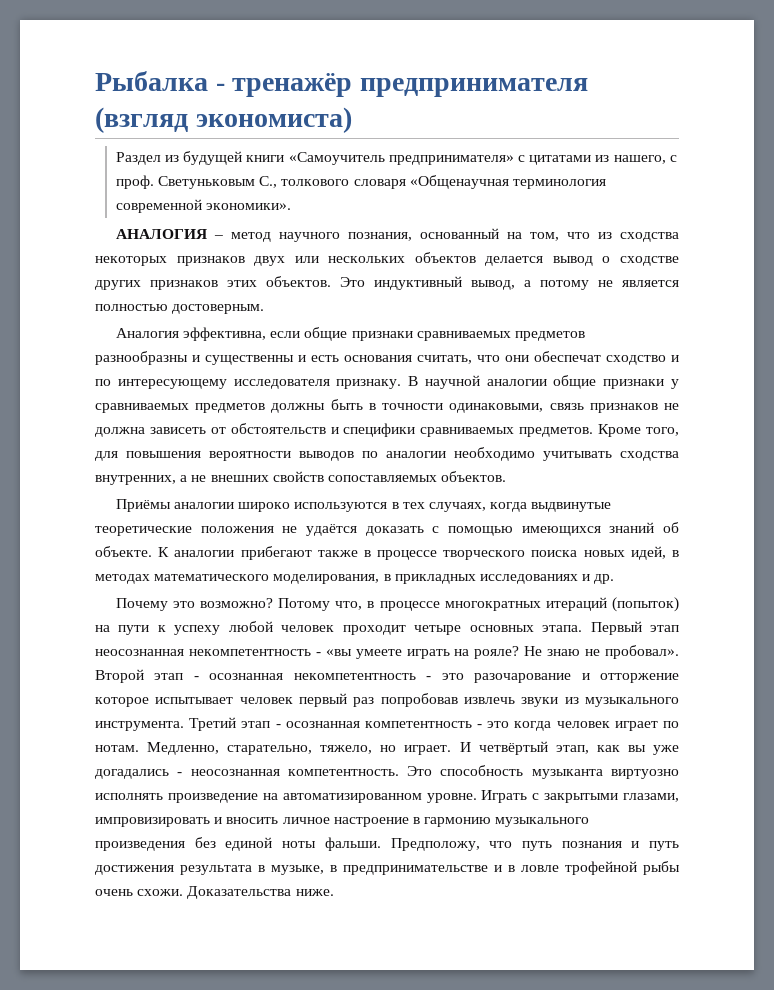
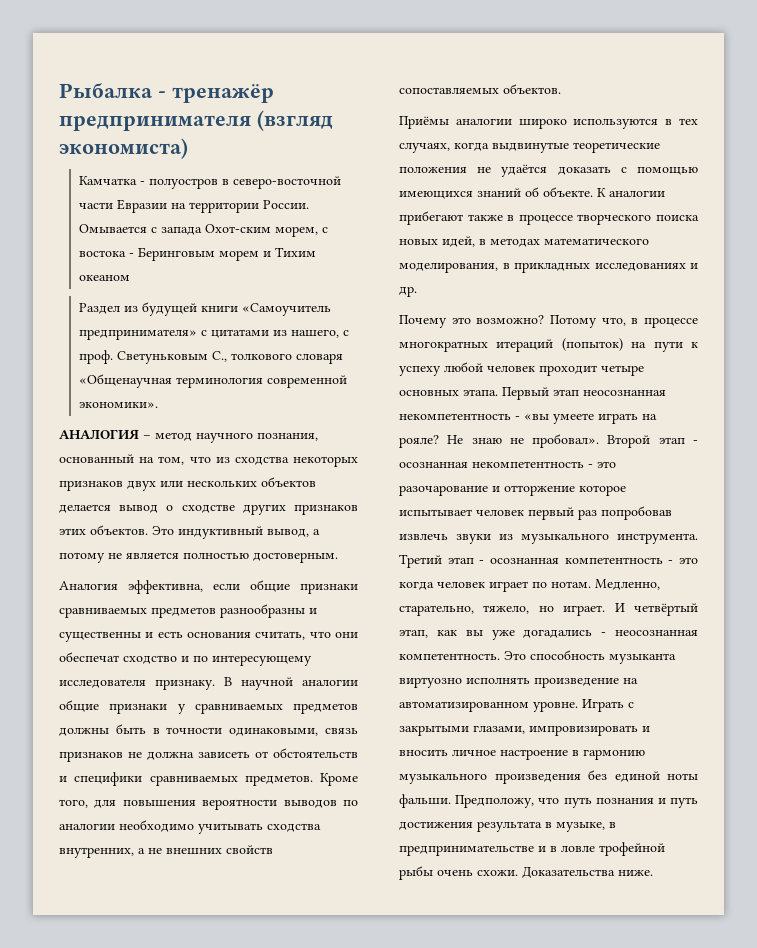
+ Камчатка - полуостров в северо-восточной части Евразии на территории России. Омывается с запада Охот-ским морем, с востока - Беринговым морем и Тихим океаном

